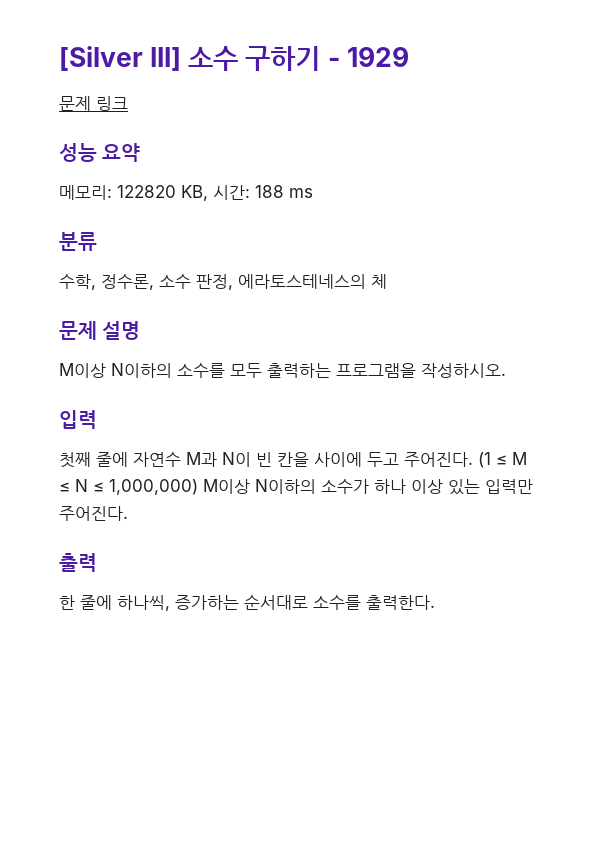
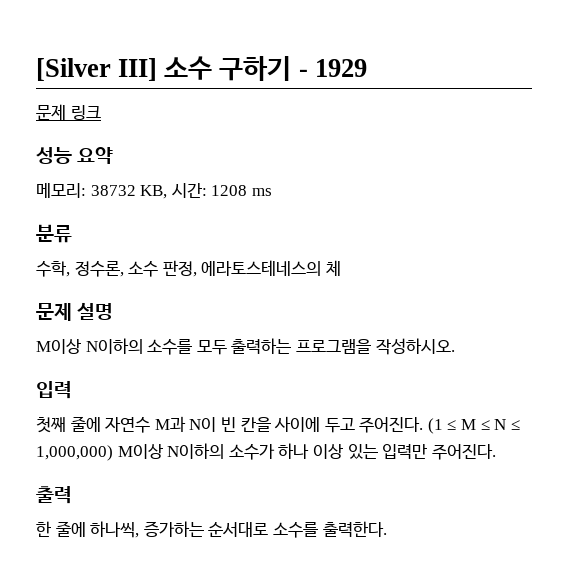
- 메모리: 122820 KB, 시간: 188 ms
+ 메모리: 38732 KB, 시간: 1208 ms

